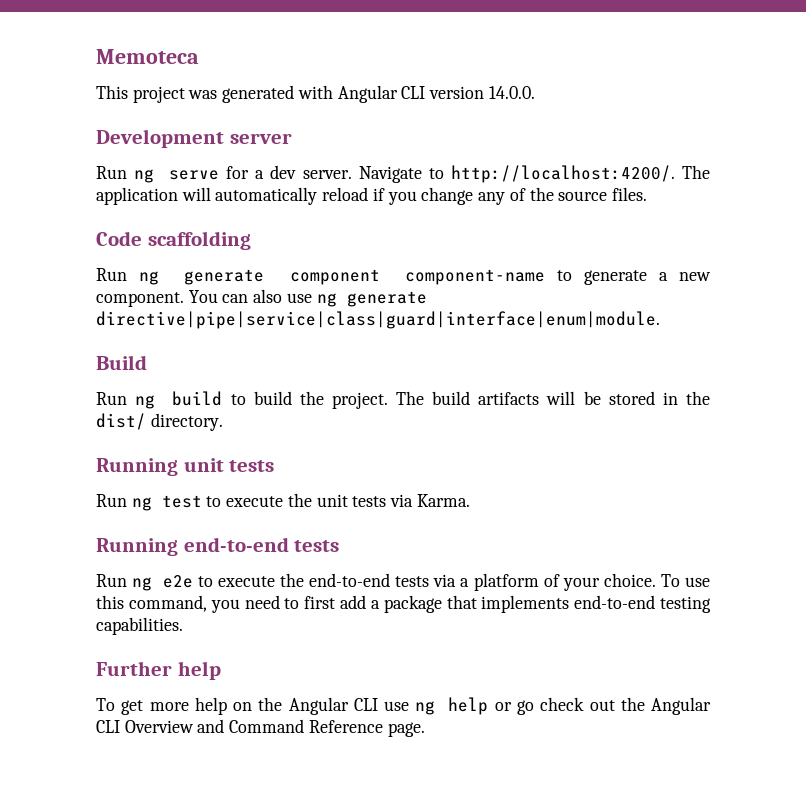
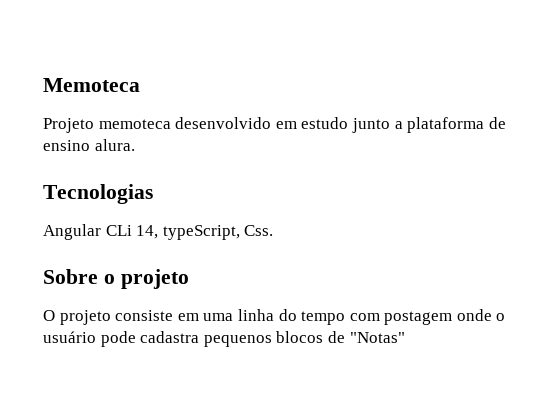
- This project was generated with Angular CLI version 14.0.0.
- Development server
- Run ng serve for a dev server. Navigate to http://localhost:4200/. The application will automatically reload if you change any of the source files.
- Code scaffolding
- Run ng generate component component-name to generate a new component. You can also use ng generate directive|pipe|service|class|guard|interface|enum|module.
- Build
- Run ng build to build the project. The build artifacts will be stored in the dist/ directory.
- Running unit tests
- Run ng test to execute the unit tests via Karma.
- Running end-to-end tests
- Run ng e2e to execute the end-to-end tests via a platform of your choice. To use this command, you need to first add a package that implements end-to-end testing capabilities.
- Further help
- To get more help on the Angular CLI use ng help or go check out the Angular CLI Overview and Command Reference page.
+ Projeto memoteca desenvolvido em estudo junto a plataforma de ensino alura.
+ Tecnologias
+ Angular CLi 14, typeScript, Css.
+ Sobre o projeto
+ O projeto consiste em uma linha do tempo com postagem onde o usuário pode cadastra pequenos blocos de "Notas"

